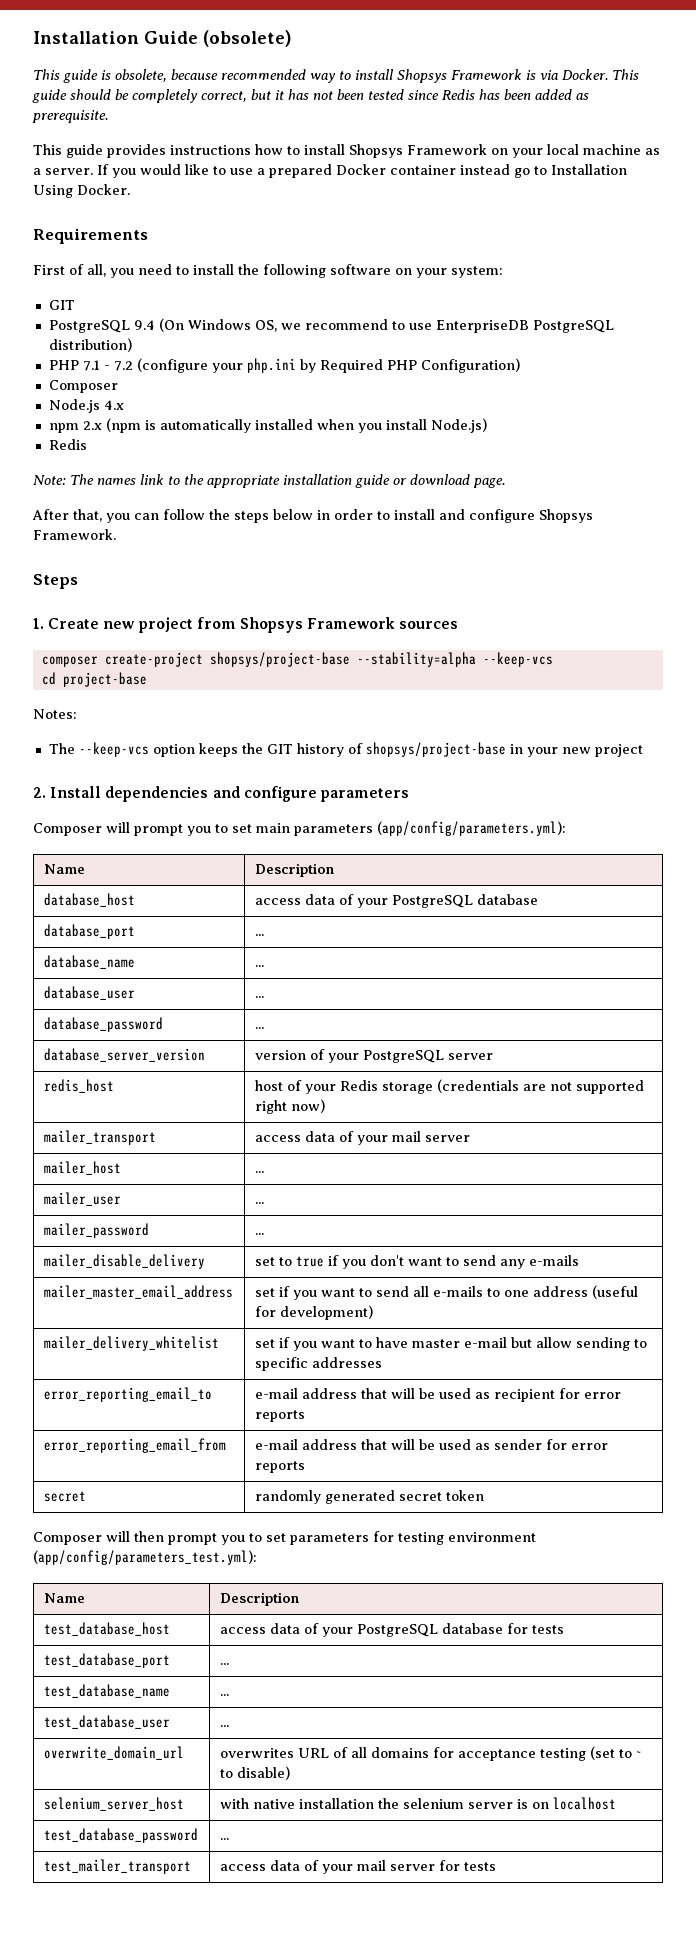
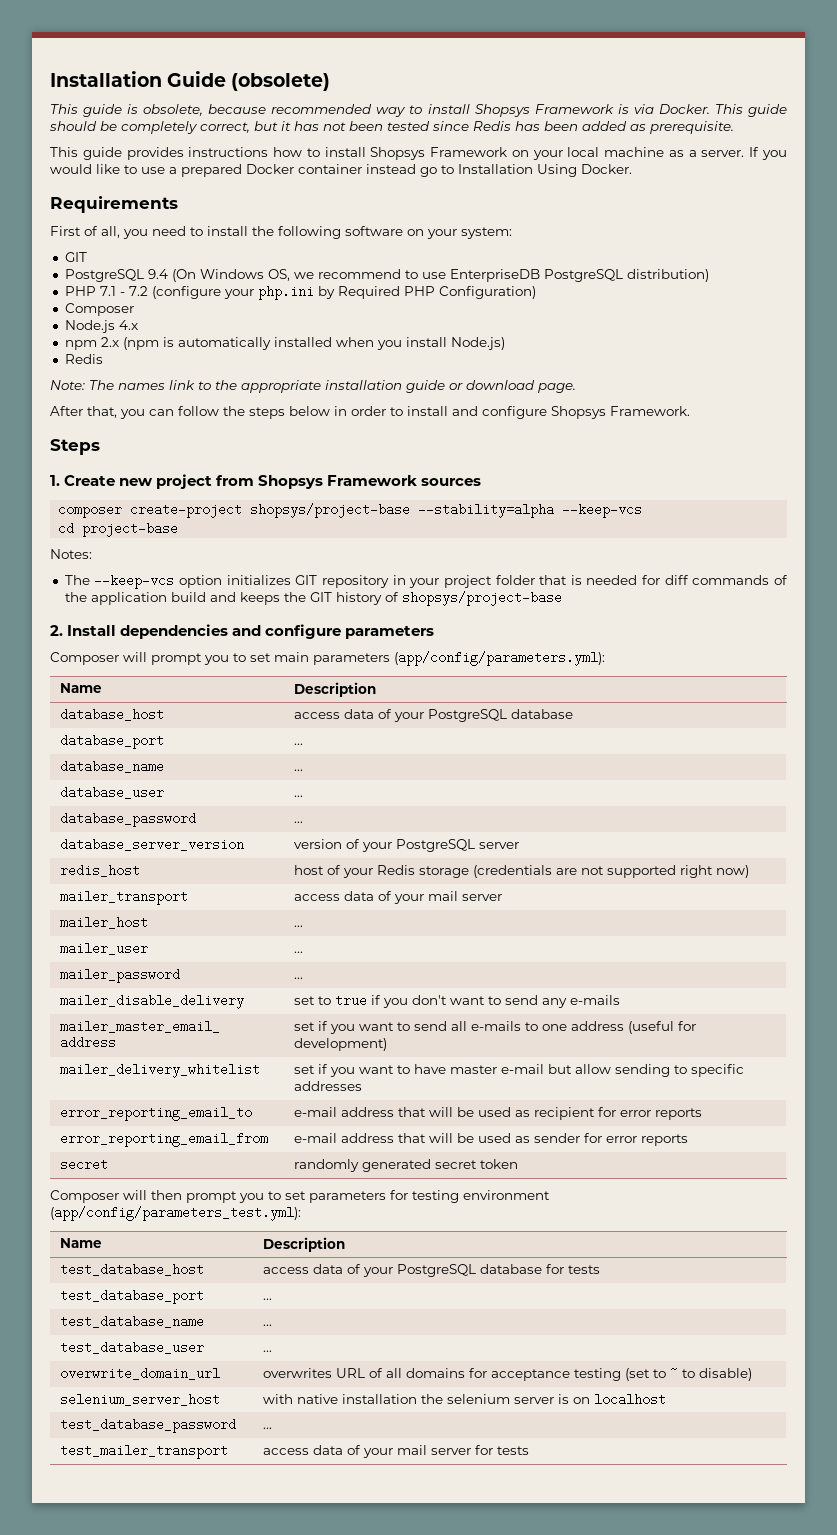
- The --keep-vcs option keeps the GIT history of shopsys/project-base in your new project
+ The --keep-vcs option initializes GIT repository in your project folder that is needed for diff commands of the application build and keeps the GIT history of shopsys/project-base

